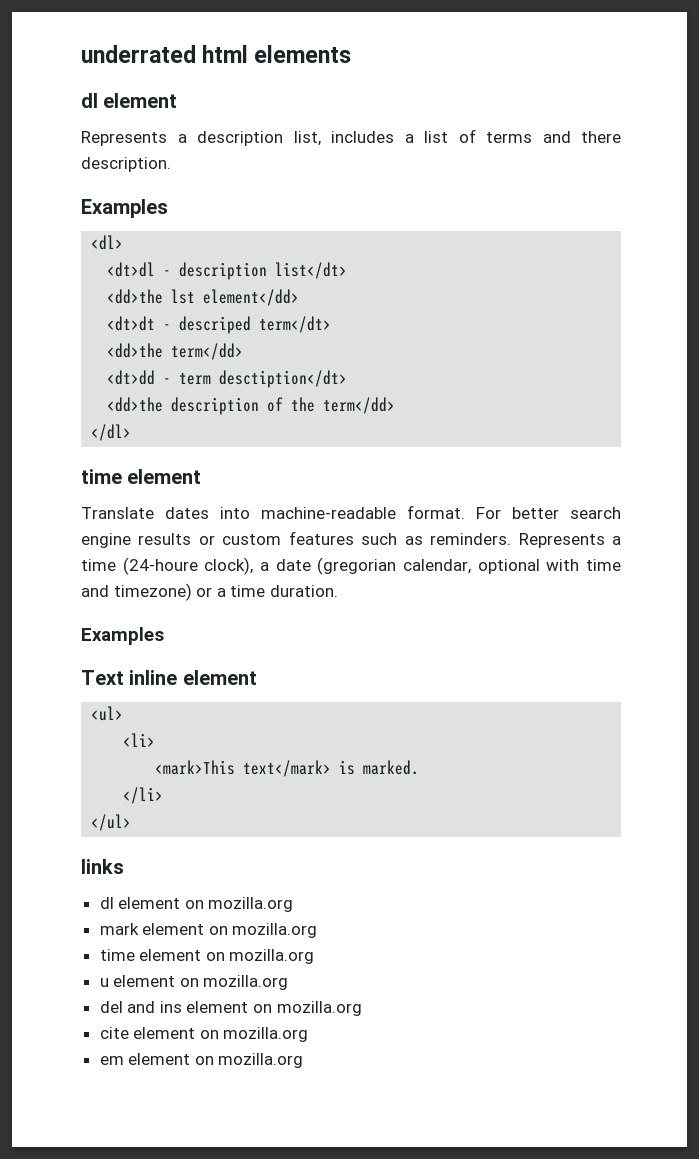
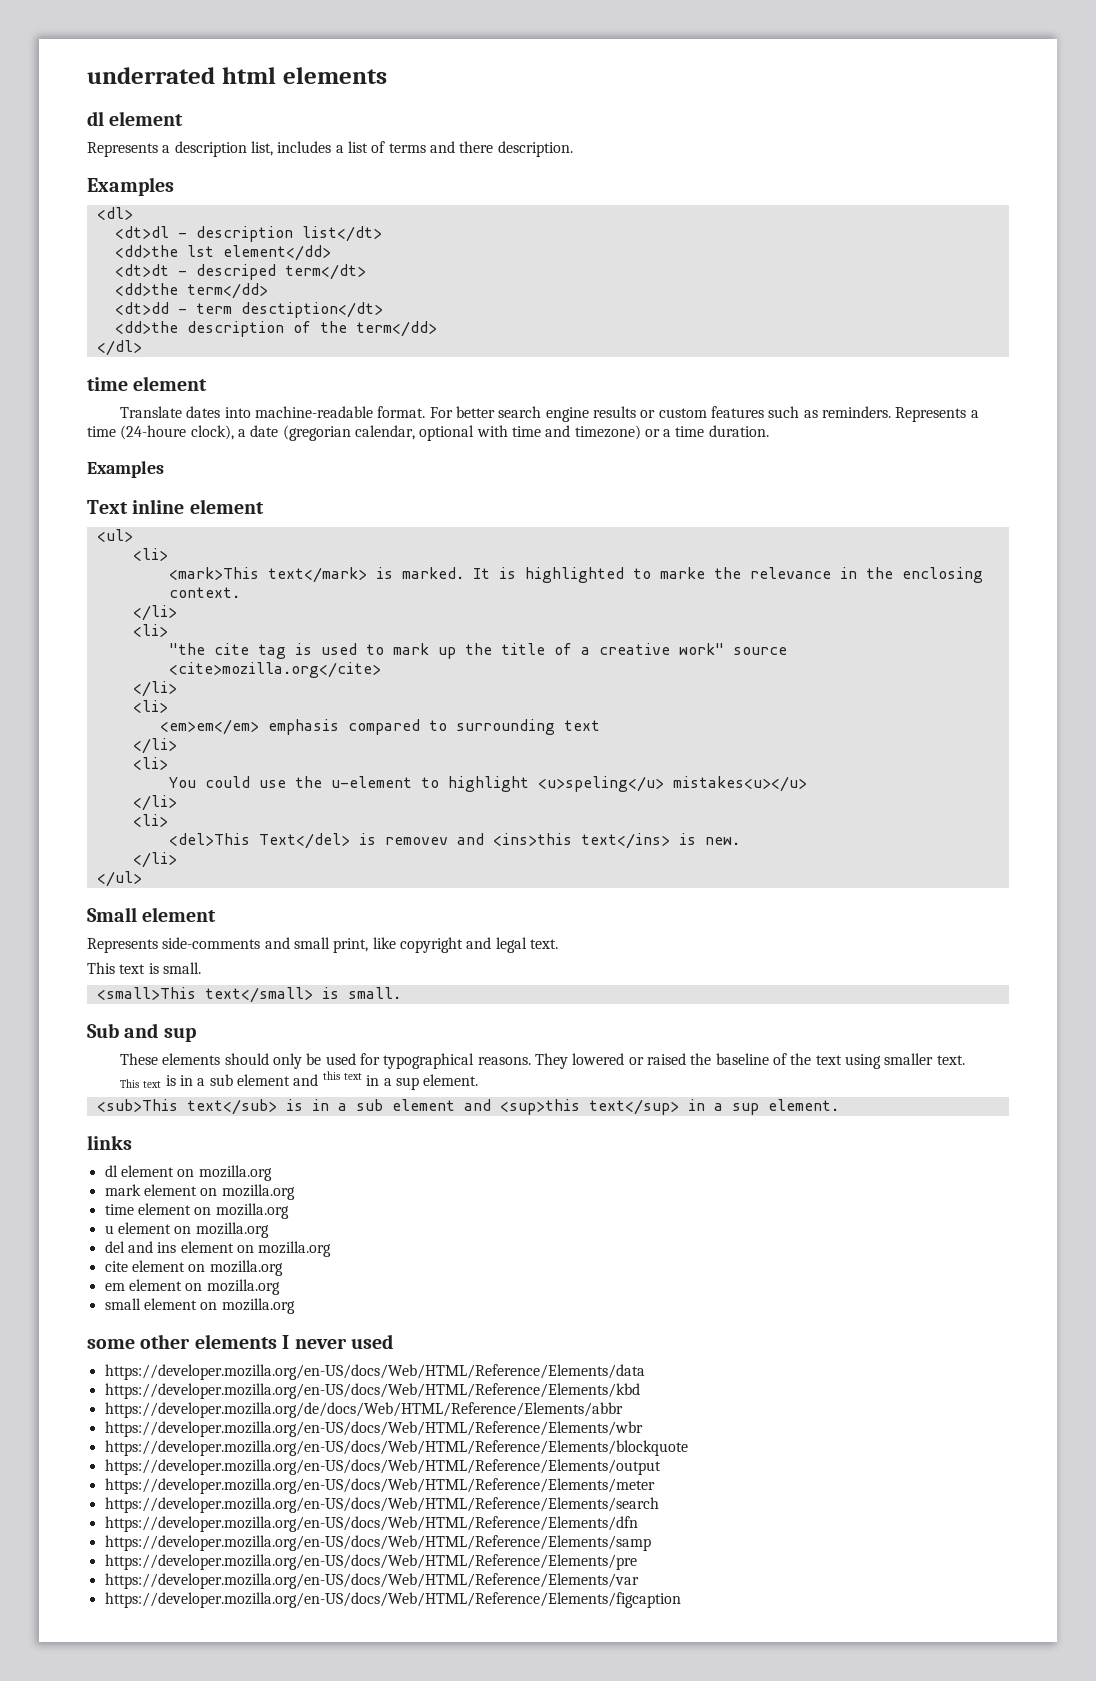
- <mark>This text</mark> is marked.
+ <mark>This text</mark> is marked. It is highlighted to marke the relevance in the enclosing context.
+ </li>
+ <li>
+ "the cite tag is used to mark up the title of a creative work" source <cite>mozilla.org</cite>
+ </li>
+ <li>
+ <em>em</em> emphasis compared to surrounding text
+ </li>
+ <li>
+ You could use the u-element to highlight <u>speling</u> mistakes<u></u>
+ </li>
+ <li>
+ <del>This Text</del> is removev and <ins>this text</ins> is new.
  </li>
  </ul>
+ Small element
+ Represents side-comments and small print, like copyright and legal text.
+ This text is small.
+ <small>This text</small> is small.
+ Sub and sup
+ These elements should only be used for typographical reasons. They lowered or raised the baseline of the text using smaller text.
+ This text is in a sub element and this text in a sup element.
+ <sub>This text</sub> is in a sub element and <sup>this text</sup> in a sup element.
+ small element on mozilla.org
+ some other elements I never used
+ https://developer.mozilla.org/en-US/docs/Web/HTML/Reference/Elements/data
+ https://developer.mozilla.org/en-US/docs/Web/HTML/Reference/Elements/kbd
+ https://developer.mozilla.org/de/docs/Web/HTML/Reference/Elements/abbr
+ https://developer.mozilla.org/en-US/docs/Web/HTML/Reference/Elements/wbr
+ https://developer.mozilla.org/en-US/docs/Web/HTML/Reference/Elements/blockquote
+ https://developer.mozilla.org/en-US/docs/Web/HTML/Reference/Elements/output
+ https://developer.mozilla.org/en-US/docs/Web/HTML/Reference/Elements/meter
+ https://developer.mozilla.org/en-US/docs/Web/HTML/Reference/Elements/search
+ https://developer.mozilla.org/en-US/docs/Web/HTML/Reference/Elements/dfn
+ https://developer.mozilla.org/en-US/docs/Web/HTML/Reference/Elements/samp
+ https://developer.mozilla.org/en-US/docs/Web/HTML/Reference/Elements/pre
+ https://developer.mozilla.org/en-US/docs/Web/HTML/Reference/Elements/var
+ https://developer.mozilla.org/en-US/docs/Web/HTML/Reference/Elements/figcaption

